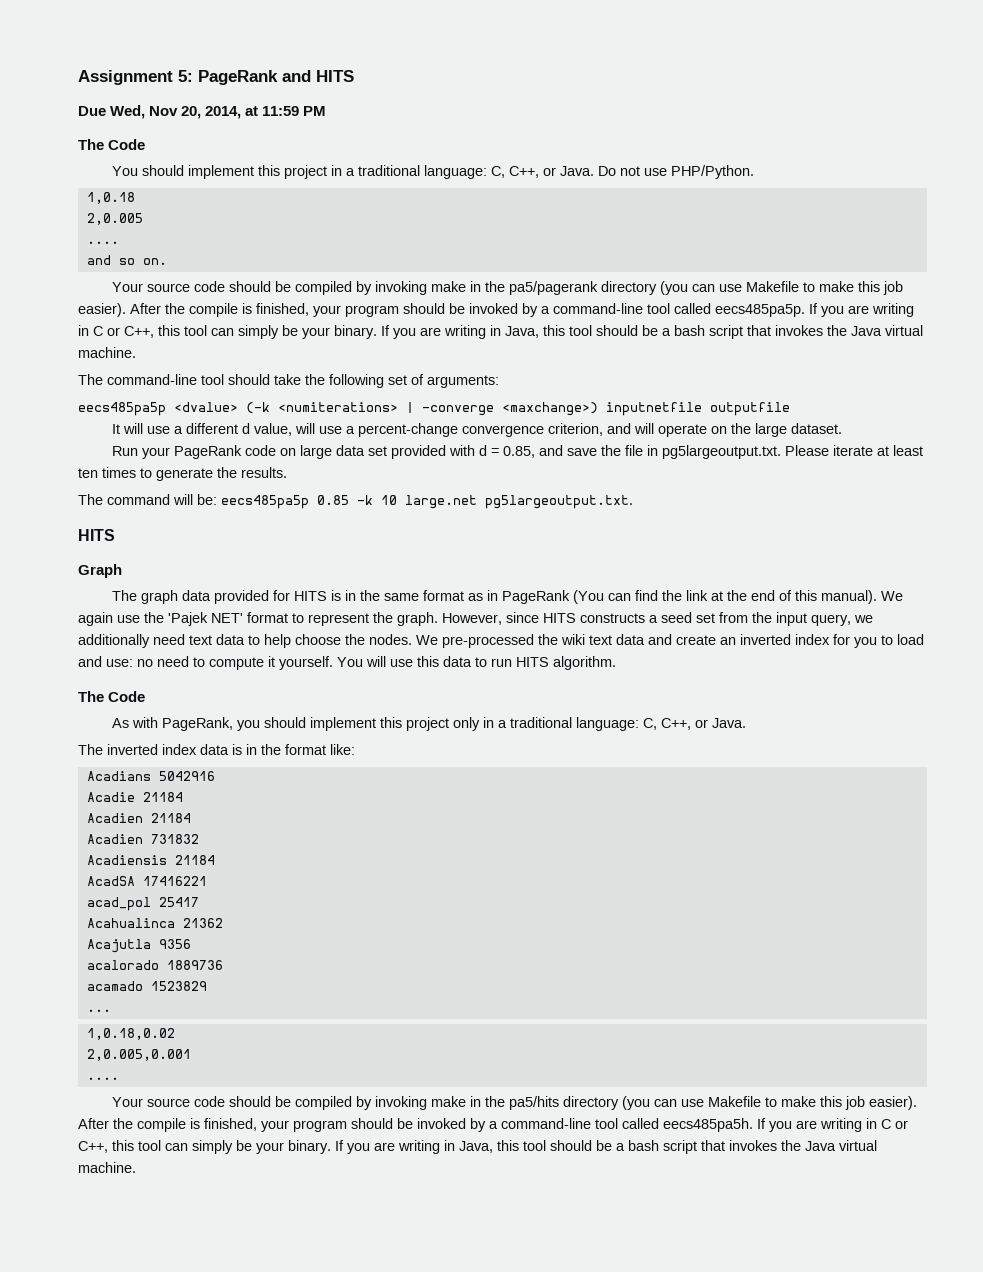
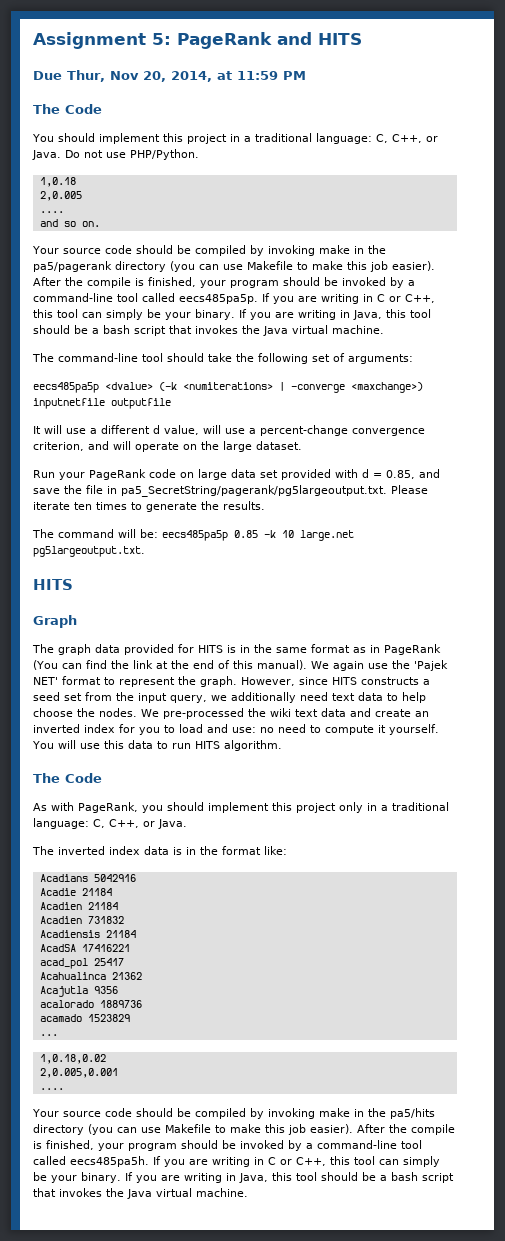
- Due Wed, Nov 20, 2014, at 11:59 PM
+ Due Thur, Nov 20, 2014, at 11:59 PM
- Run your PageRank code on large data set provided with d = 0.85, and save the file in pg5largeoutput.txt. Please iterate at least ten times to generate the results.
+ Run your PageRank code on large data set provided with d = 0.85, and save the file in pa5_SecretString/pagerank/pg5largeoutput.txt. Please iterate ten times to generate the results.

